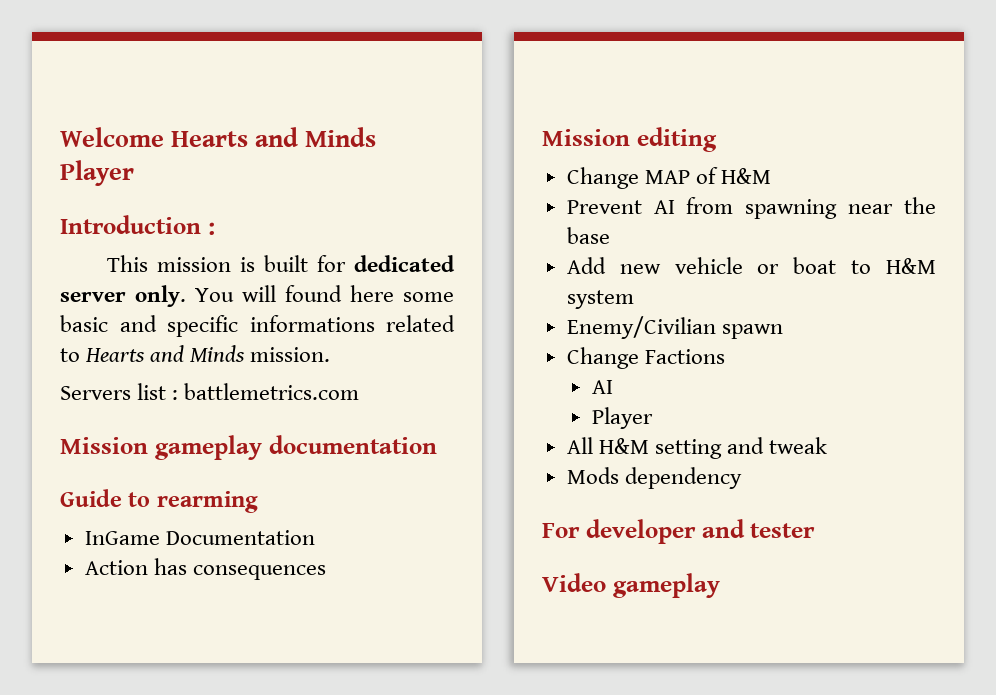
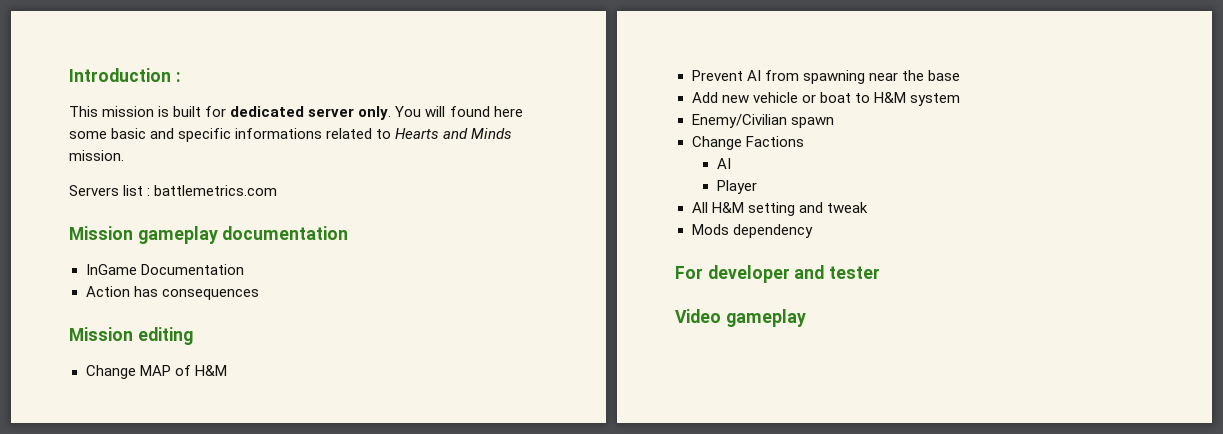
- Welcome Hearts and Minds Player
- Guide to rearming

